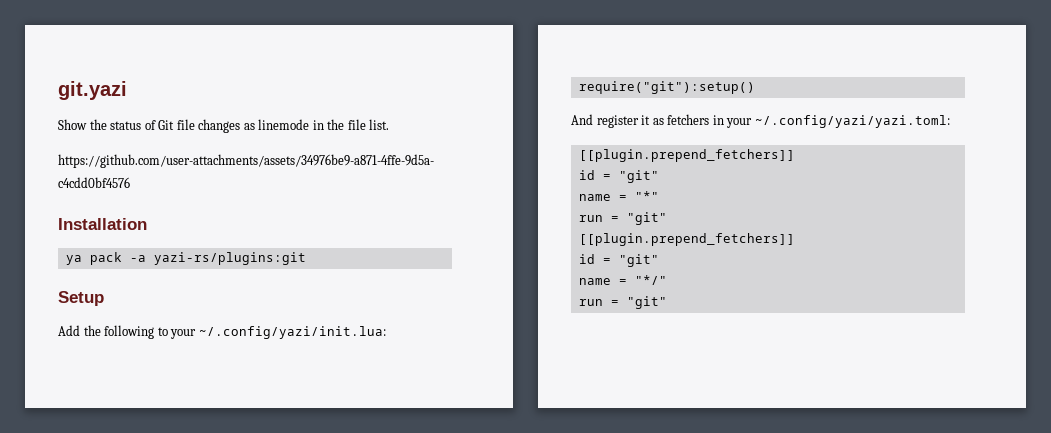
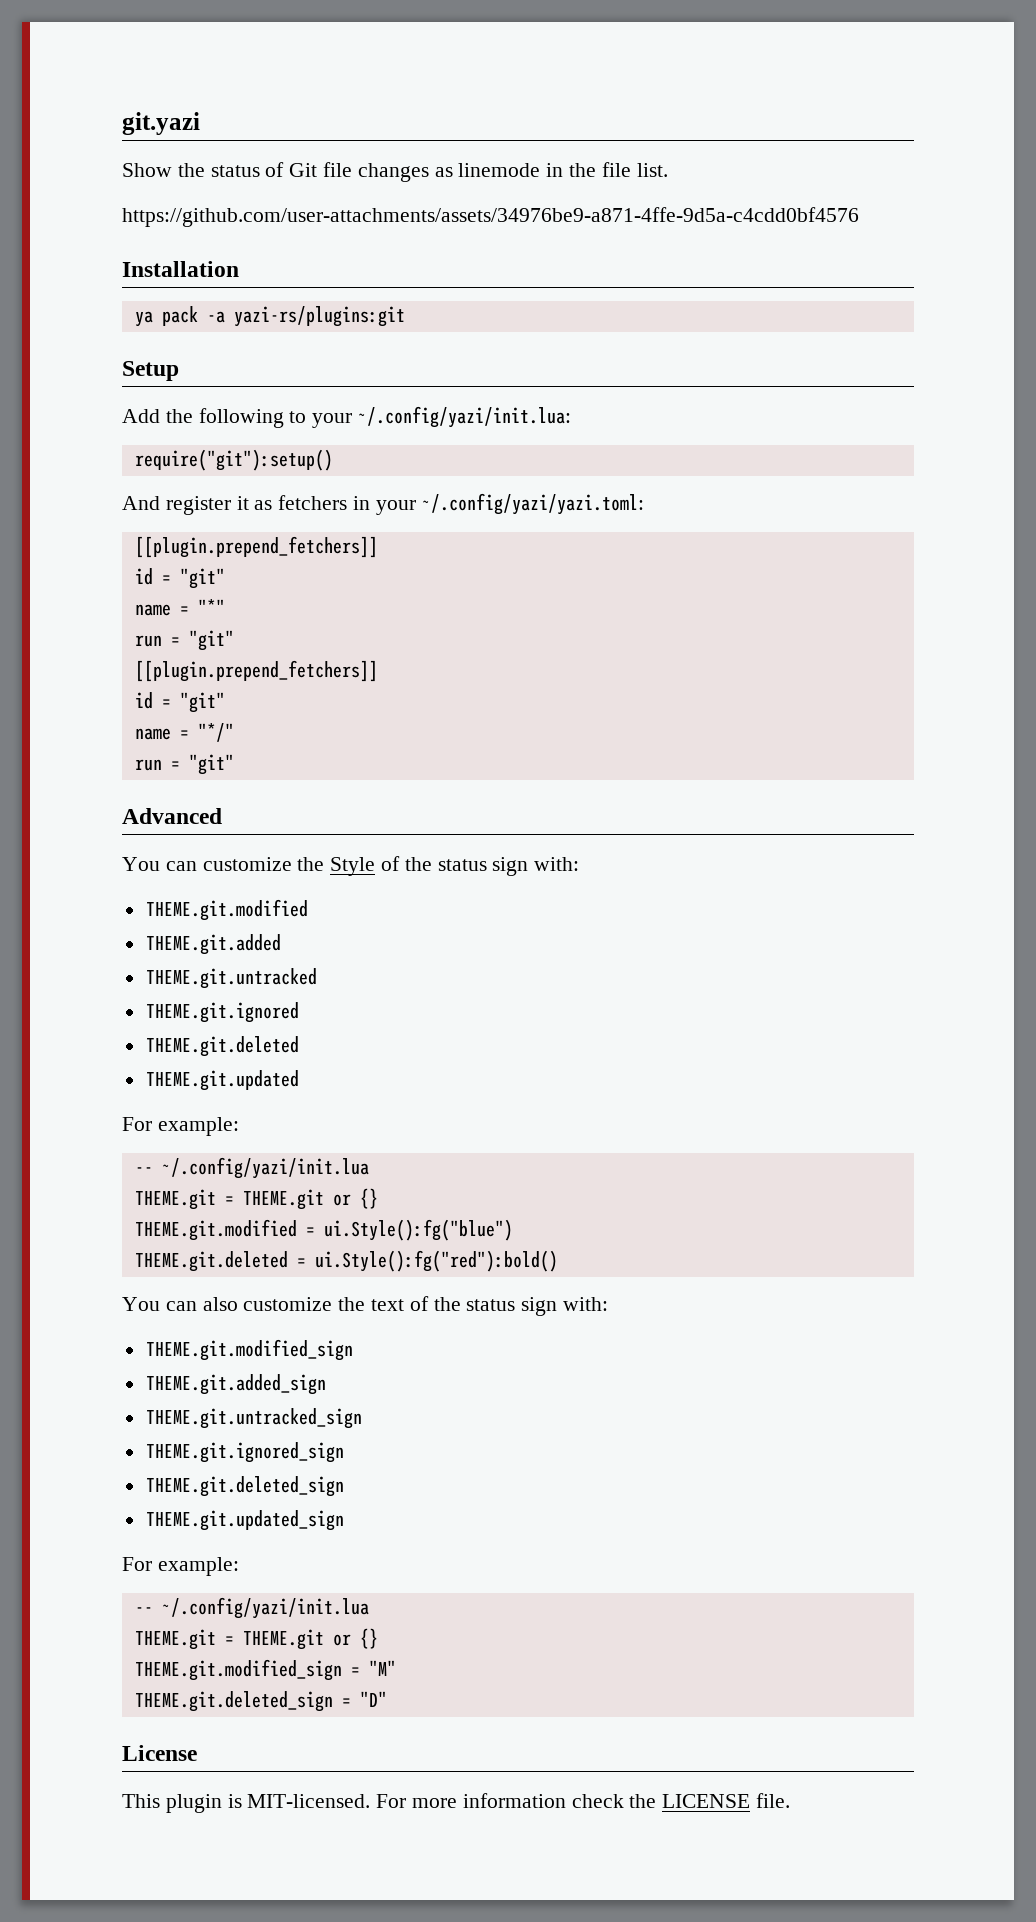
+ Advanced
+ You can customize the Style of the status sign with:
+ THEME.git.modified
+ THEME.git.added
+ THEME.git.untracked
+ THEME.git.ignored
+ THEME.git.deleted
+ THEME.git.updated
+ For example:
+ -- ~/.config/yazi/init.lua
+ THEME.git = THEME.git or {}
+ THEME.git.modified = ui.Style():fg("blue")
+ THEME.git.deleted = ui.Style():fg("red"):bold()
+ You can also customize the text of the status sign with:
+ THEME.git.modified_sign
+ THEME.git.added_sign
+ THEME.git.untracked_sign
+ THEME.git.ignored_sign
+ THEME.git.deleted_sign
+ THEME.git.updated_sign
+ For example:
+ -- ~/.config/yazi/init.lua
+ THEME.git = THEME.git or {}
+ THEME.git.modified_sign = "M"
+ THEME.git.deleted_sign = "D"
+ License
+ This plugin is MIT-licensed. For more information check the LICENSE file.

